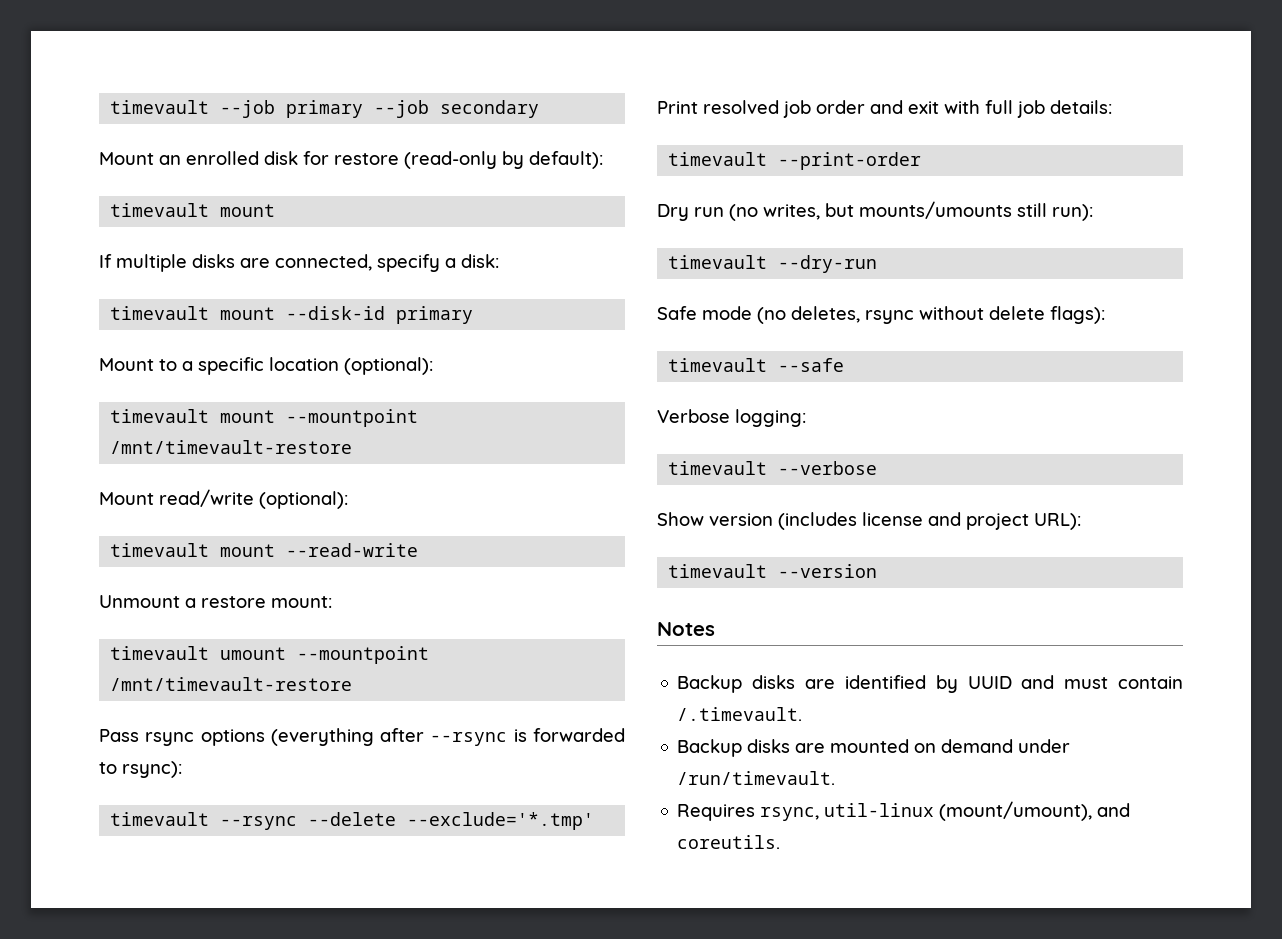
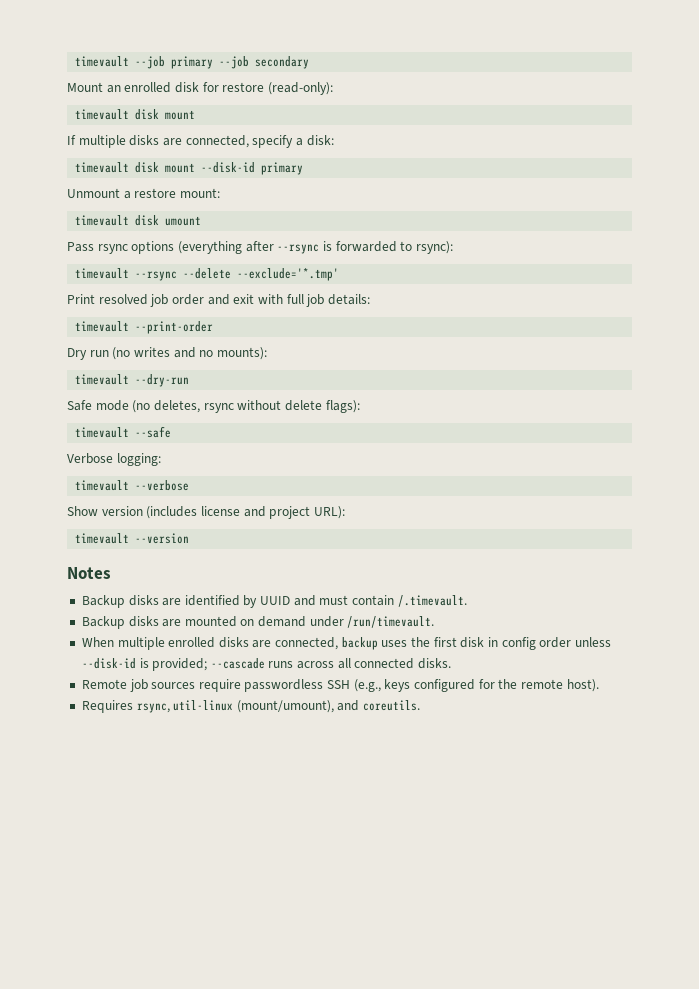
- Mount an enrolled disk for restore (read-only by default):
- timevault mount
+ Mount an enrolled disk for restore (read-only):
+ timevault disk mount
- timevault mount --disk-id primary
+ timevault disk mount --disk-id primary
- Mount to a specific location (optional):
- timevault mount --mountpoint /mnt/timevault-restore
- Mount read/write (optional):
- timevault mount --read-write
- timevault umount --mountpoint /mnt/timevault-restore
+ timevault disk umount
- Dry run (no writes, but mounts/umounts still run):
+ Dry run (no writes and no mounts):
+ When multiple enrolled disks are connected, backup uses the first disk in config order unless --disk-id is provided; --cascade runs across all connected disks.
+ Remote job sources require passwordless SSH (e.g., keys configured for the remote host).

